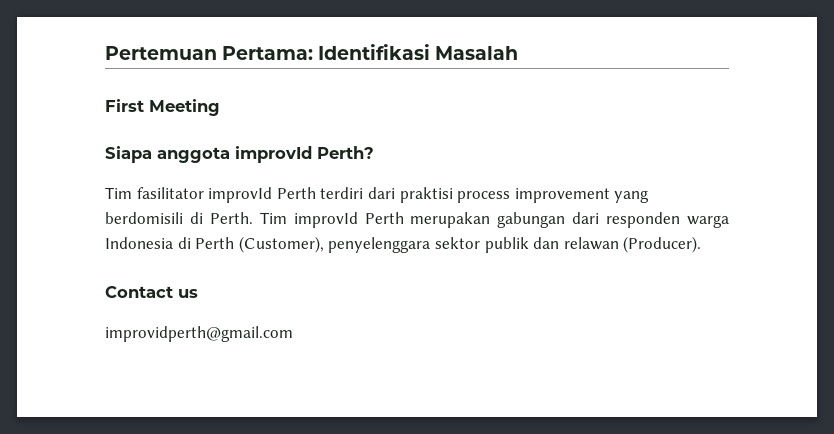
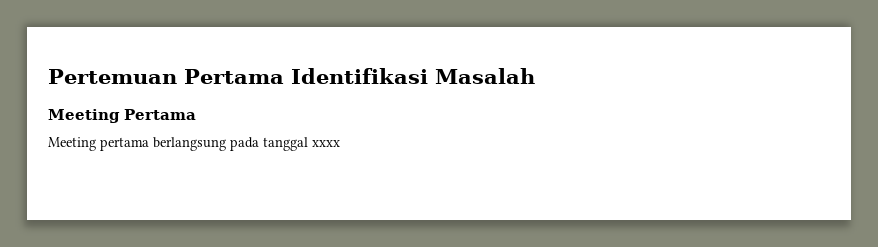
- Pertemuan Pertama: Identifikasi Masalah
+ Pertemuan Pertama Identifikasi Masalah
- First Meeting
- Siapa anggota improvId Perth?
- Tim fasilitator improvId Perth terdiri dari praktisi process improvement yang berdomisili di Perth. Tim improvId Perth merupakan gabungan dari responden warga Indonesia di Perth (Customer), penyelenggara sektor publik dan relawan (Producer).
- Contact us
- improvidperth@gmail.com
+ Meeting Pertama
+ Meeting pertama berlangsung pada tanggal xxxx

